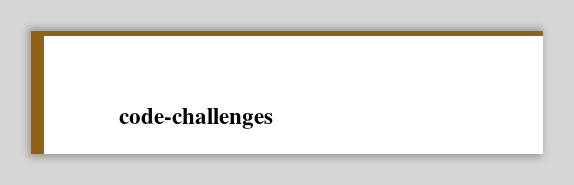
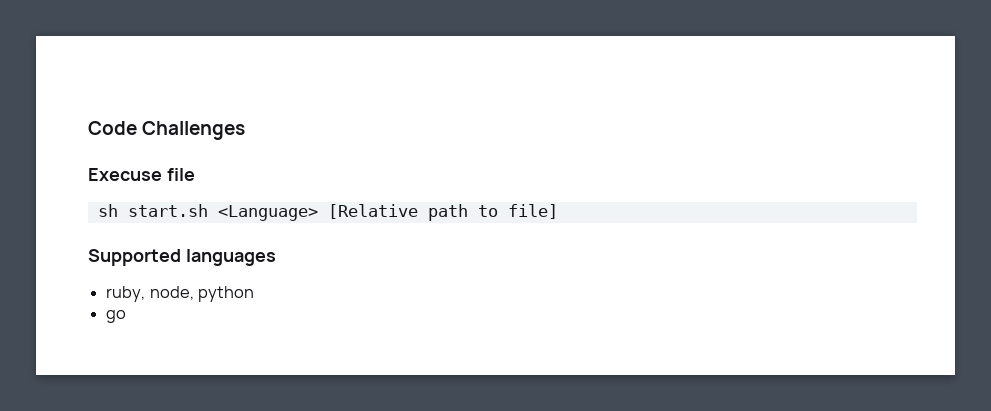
- code-challenges
+ Code Challenges
+ Execuse file
+ sh start.sh <Language> [Relative path to file]
+ Supported languages
+ ruby, node, python
+ go

